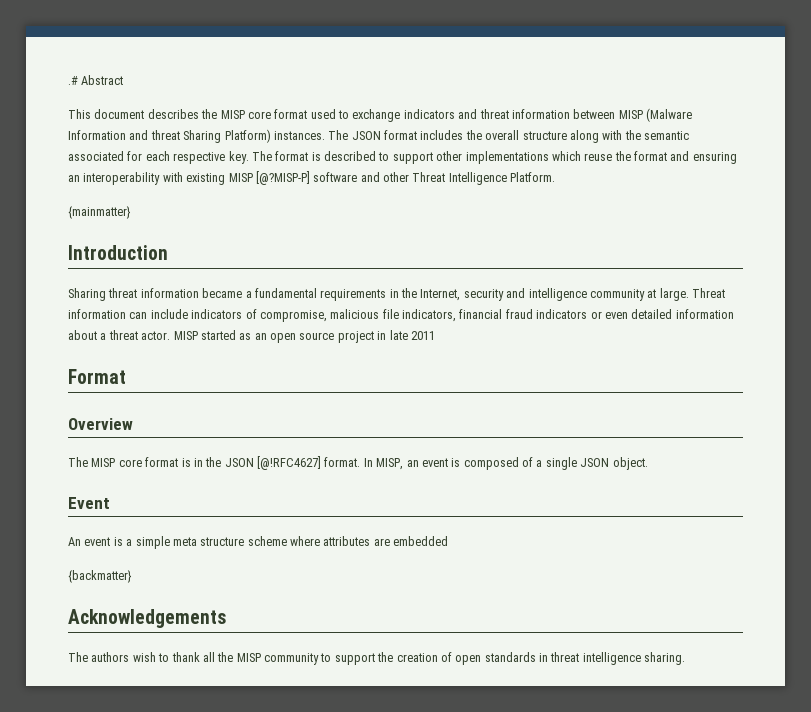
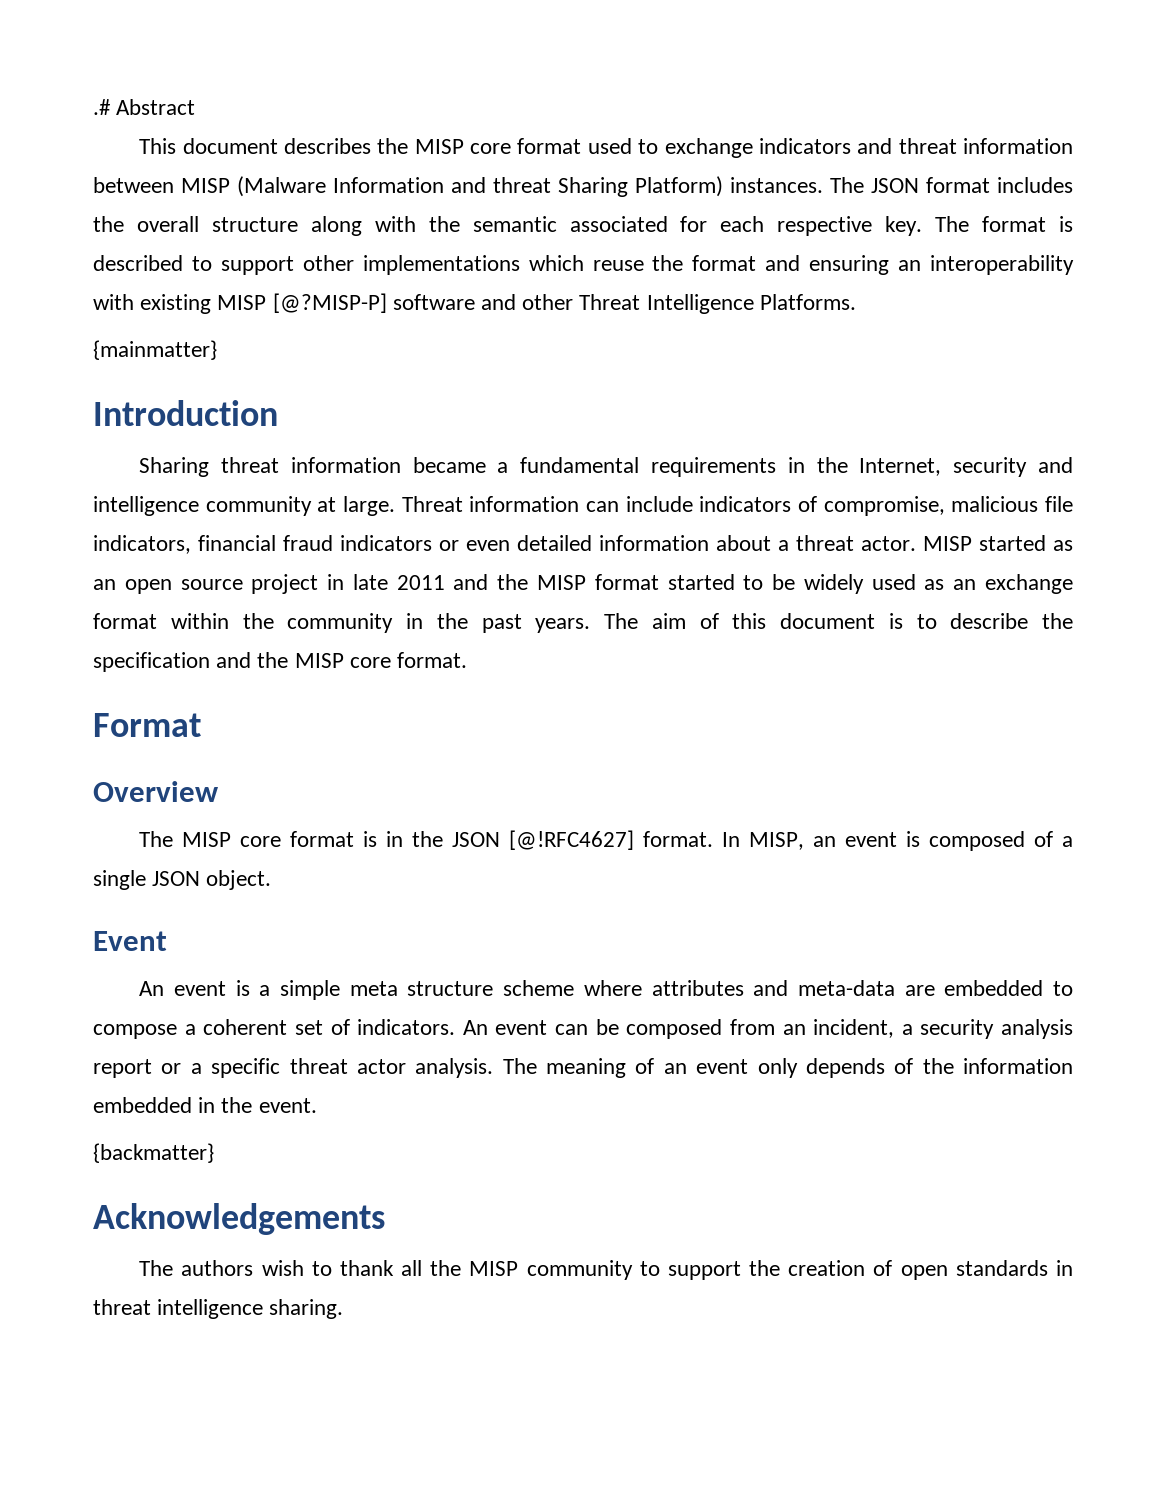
- The format is described to support other implementations which reuse the format and ensuring an interoperability with existing MISP [@?MISP-P] software and other Threat Intelligence Platform.
+ The format is described to support other implementations which reuse the format and ensuring an interoperability with existing MISP [@?MISP-P] software and other Threat Intelligence Platforms.
- MISP started as an open source project in late 2011
+ MISP started as an open source project in late 2011 and the MISP format started to be widely used as an exchange format within the community in the past years. The aim of this document is to describe the specification and the MISP core format.
- An event is a simple meta structure scheme where attributes are embedded
+ An event is a simple meta structure scheme where attributes and meta-data are embedded to compose a coherent set of indicators. An event can be composed from an incident, a security analysis report or a specific threat actor analysis. The meaning of an event only depends of the information embedded in the event.

